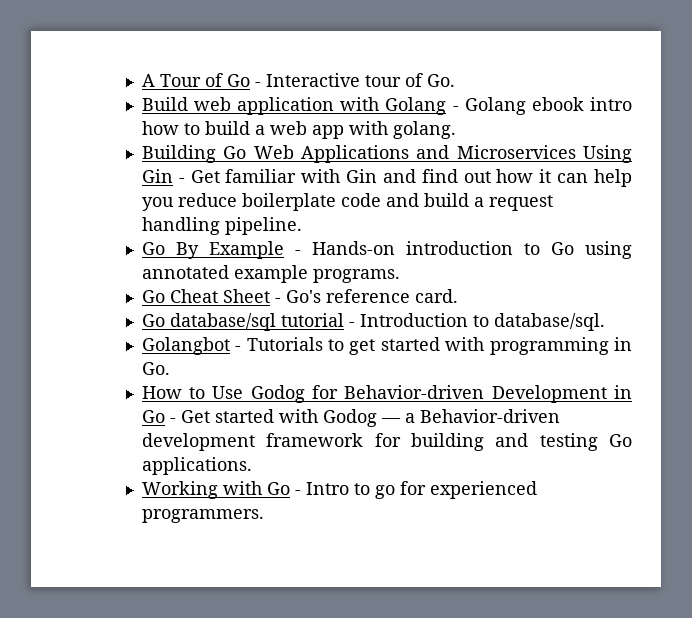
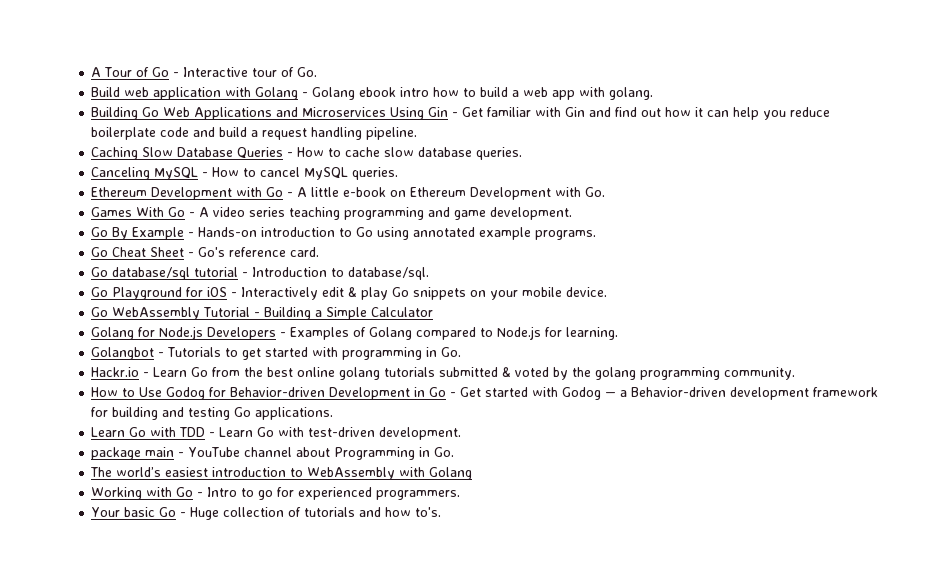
+ Caching Slow Database Queries - How to cache slow database queries.
+ Canceling MySQL - How to cancel MySQL queries.
+ Ethereum Development with Go - A little e-book on Ethereum Development with Go.
+ Games With Go - A video series teaching programming and game development.
+ Go Playground for iOS - Interactively edit & play Go snippets on your mobile device.
+ Go WebAssembly Tutorial - Building a Simple Calculator
+ Golang for Node.js Developers - Examples of Golang compared to Node.js for learning.
+ Hackr.io - Learn Go from the best online golang tutorials submitted & voted by the golang programming community.
+ Learn Go with TDD - Learn Go with test-driven development.
+ package main - YouTube channel about Programming in Go.
+ The world’s easiest introduction to WebAssembly with Golang
+ Your basic Go - Huge collection of tutorials and how to's.

